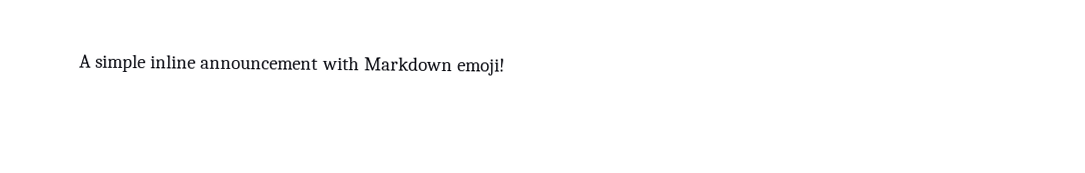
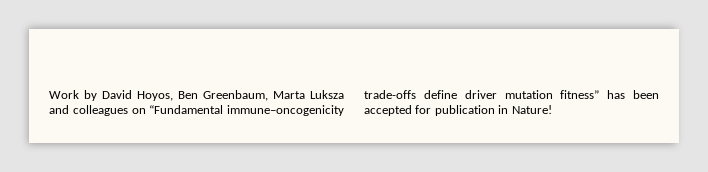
- A simple inline announcement with Markdown emoji!
+ Work by David Hoyos, Ben Greenbaum, Marta Luksza and colleagues on “Fundamental immune–oncogenicity trade-offs define driver mutation fitness” has been accepted for publication in Nature!

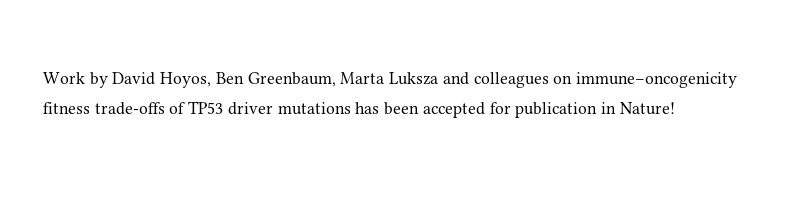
- Work by David Hoyos, Ben Greenbaum, Marta Luksza and colleagues on “Fundamental immune–oncogenicity trade-offs define driver mutation fitness” has been accepted for publication in Nature!
+ Work by David Hoyos, Ben Greenbaum, Marta Luksza and colleagues on immune–oncogenicity fitness trade-offs of TP53 driver mutations has been accepted for publication in Nature!

